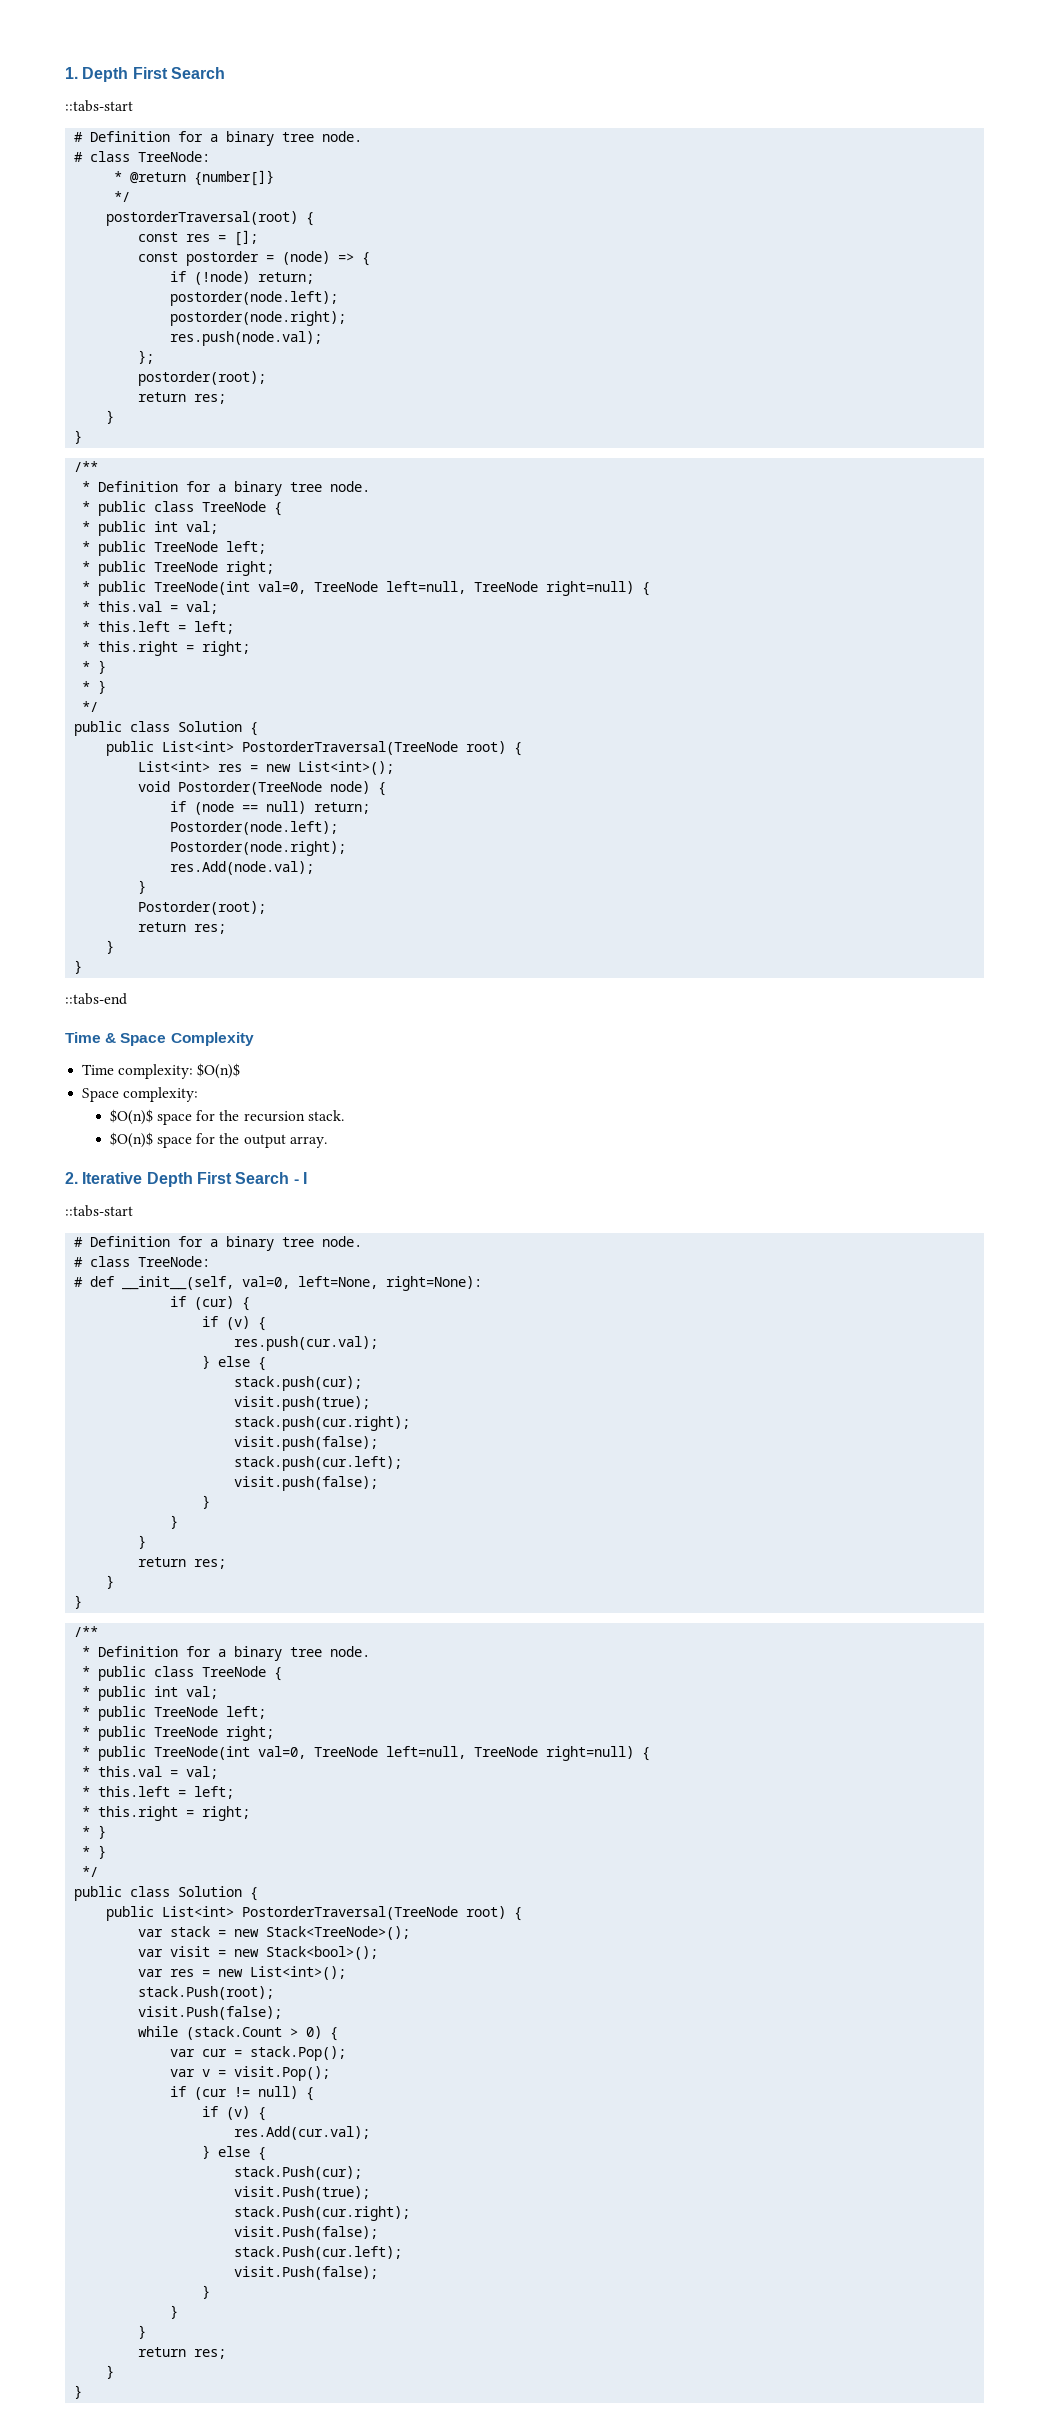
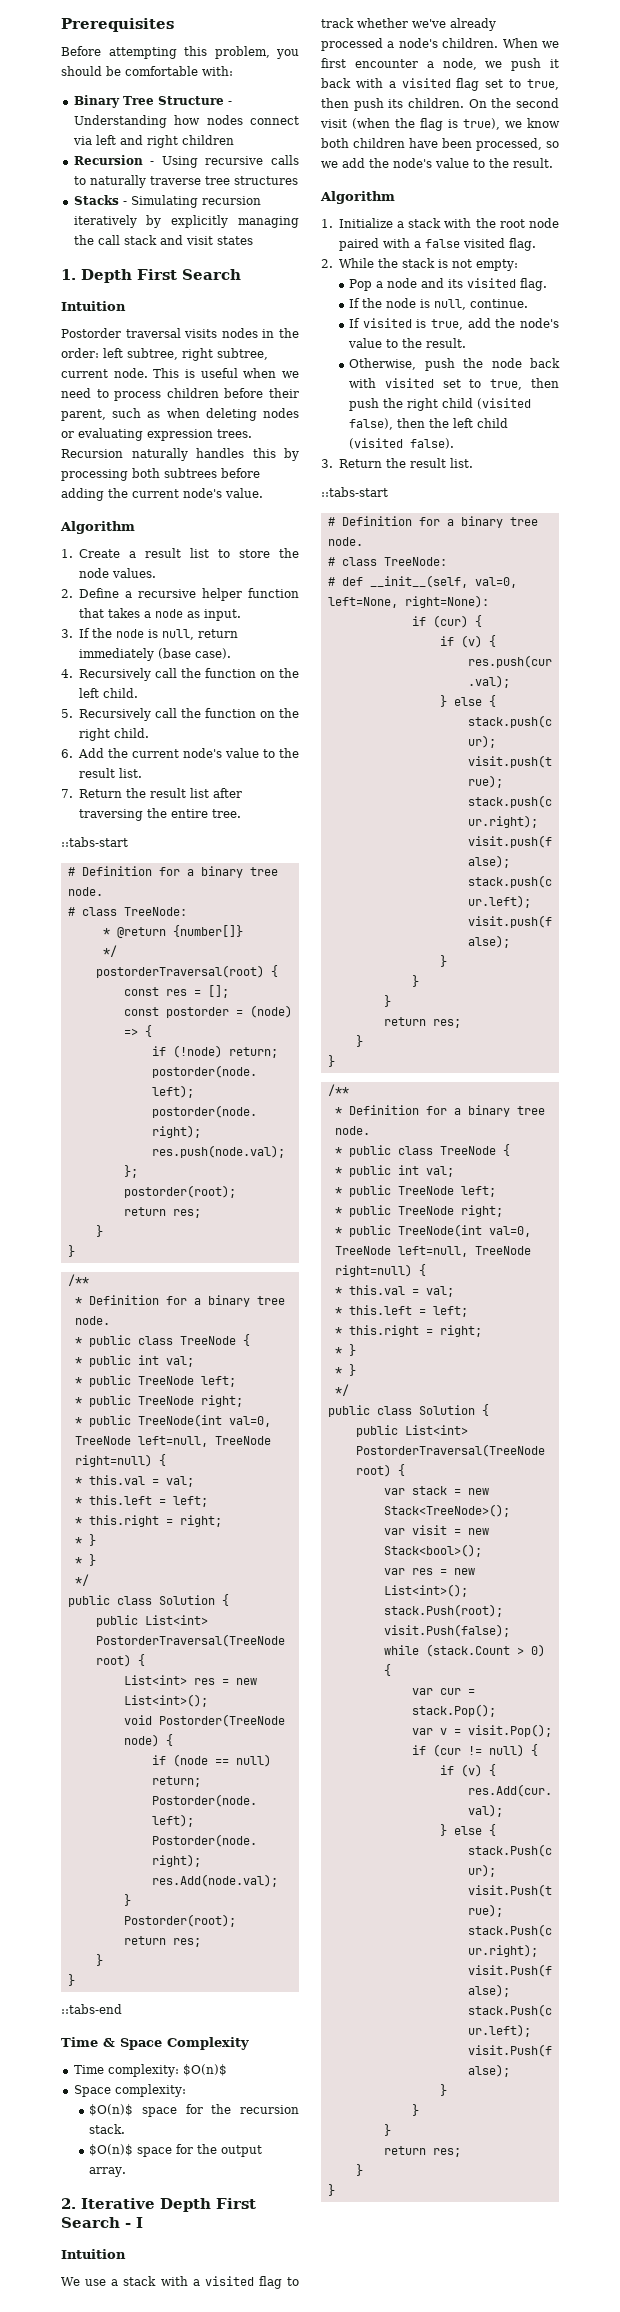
+ Prerequisites
+ Before attempting this problem, you should be comfortable with:
+ Binary Tree Structure - Understanding how nodes connect via left and right children
+ Recursion - Using recursive calls to naturally traverse tree structures
+ Stacks - Simulating recursion iteratively by explicitly managing the call stack and visit states
  1. Depth First Search
+ Intuition
+ Postorder traversal visits nodes in the order: left subtree, right subtree, current node. This is useful when we need to process children before their parent, such as when deleting nodes or evaluating expression trees. Recursion naturally handles this by processing both subtrees before adding the current node's value.
+ Algorithm
+ 1. Create a result list to store the node values.
+ 2. Define a recursive helper function that takes a node as input.
+ 3. If the node is null, return immediately (base case).
+ 4. Recursively call the function on the left child.
+ 5. Recursively call the function on the right child.
+ 6. Add the current node's value to the result list.
+ 7. Return the result list after traversing the entire tree.
  2. Iterative Depth First Search - I
+ Intuition
+ We use a stack with a visited flag to track whether we've already processed a node's children. When we first encounter a node, we push it back with a visited flag set to true, then push its children. On the second visit (when the flag is true), we know both children have been processed, so we add the node's value to the result.
+ Algorithm
+ 1. Initialize a stack with the root node paired with a false visited flag.
+ 2. While the stack is not empty:
+ Pop a node and its visited flag.
+ If the node is null, continue.
+ If visited is true, add the node's value to the result.
+ Otherwise, push the node back with visited set to true, then push the right child (visited false), then the left child (visited false).
+ 3. Return the result list.

